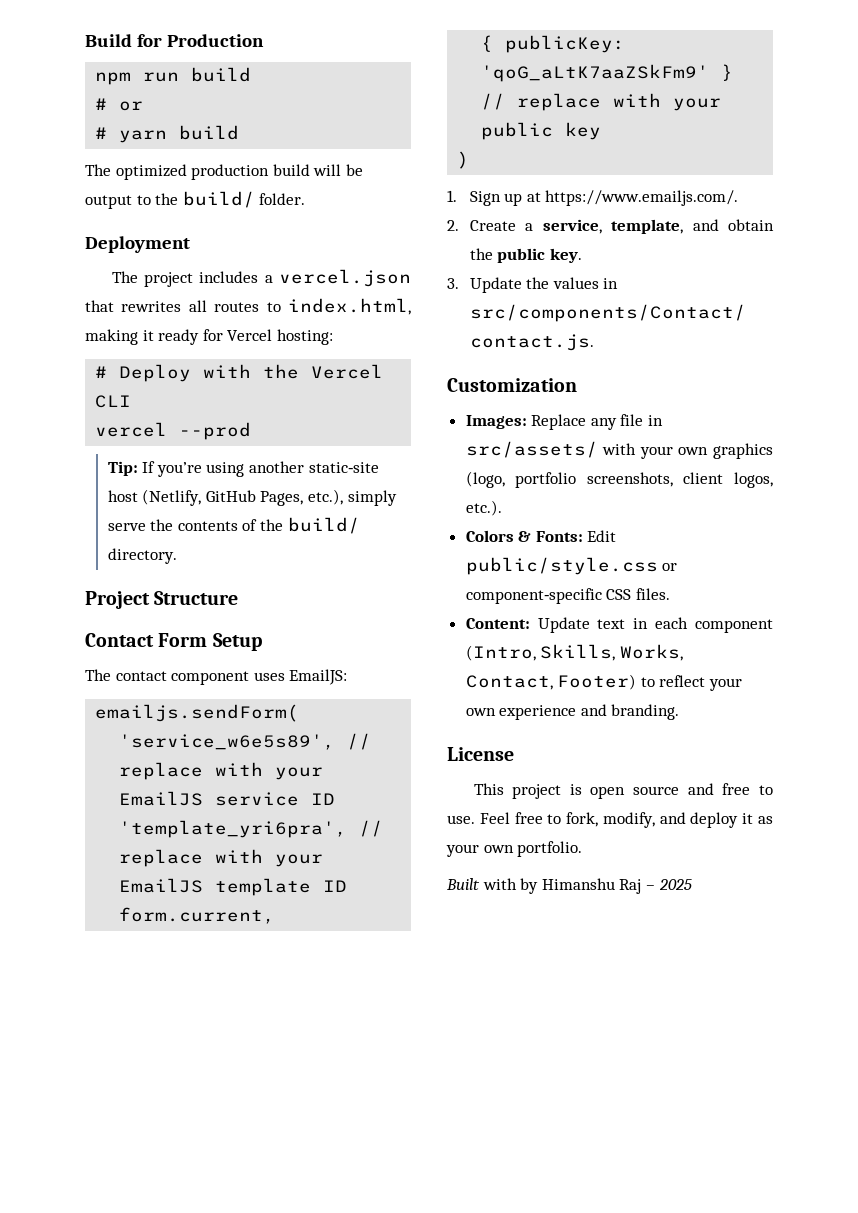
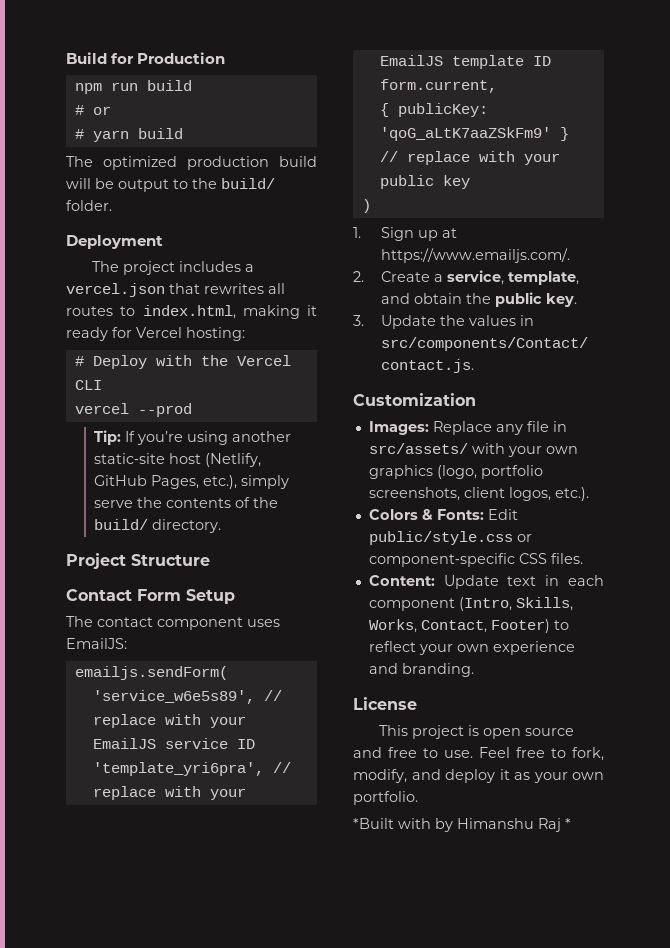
- Built with by Himanshu Raj – 2025
+ *Built with by Himanshu Raj *

